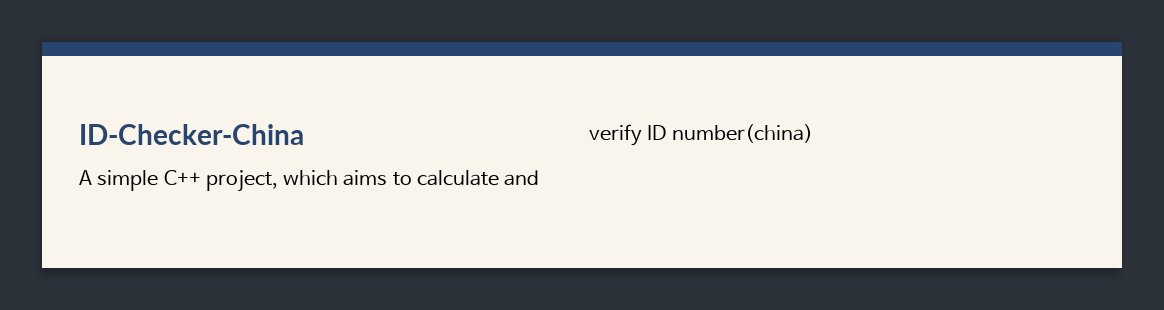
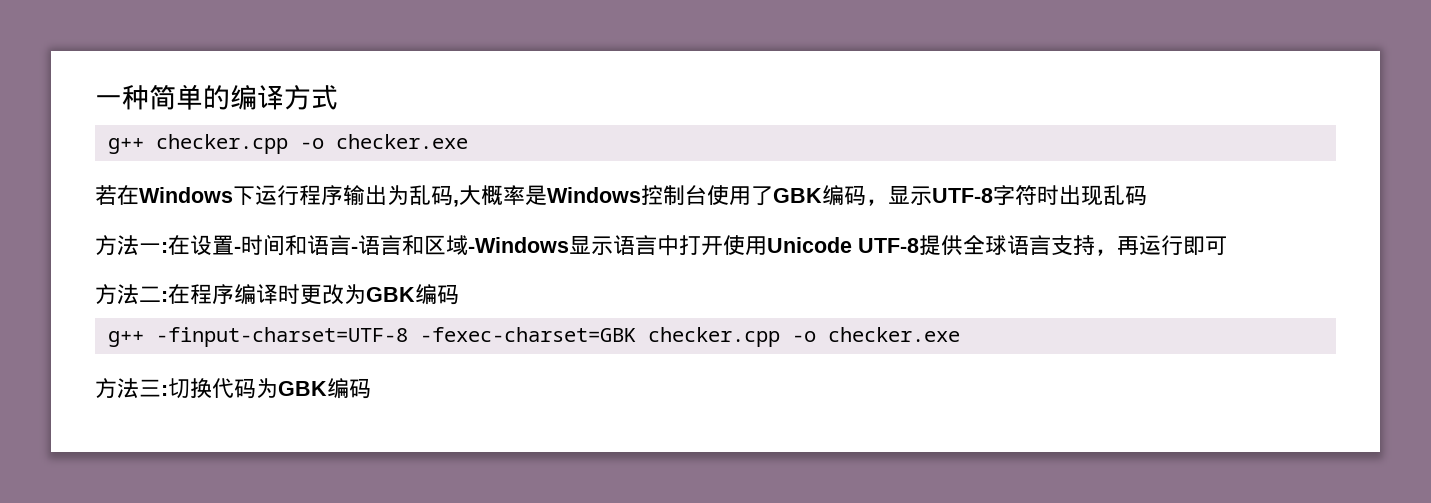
- ID-Checker-China
- A simple C++ project, which aims to calculate and verify ID number(china)
+ 一种简单的编译方式
+ g++ checker.cpp -o checker.exe
+ 若在Windows下运行程序输出为乱码,大概率是Windows控制台使用了GBK编码，显示UTF-8字符时出现乱码
+ 方法一:在设置-时间和语言-语言和区域-Windows显示语言中打开使用Unicode UTF-8提供全球语言支持，再运行即可
+ 方法二:在程序编译时更改为GBK编码
+ g++ -finput-charset=UTF-8 -fexec-charset=GBK checker.cpp -o checker.exe
+ 方法三:切换代码为GBK编码

